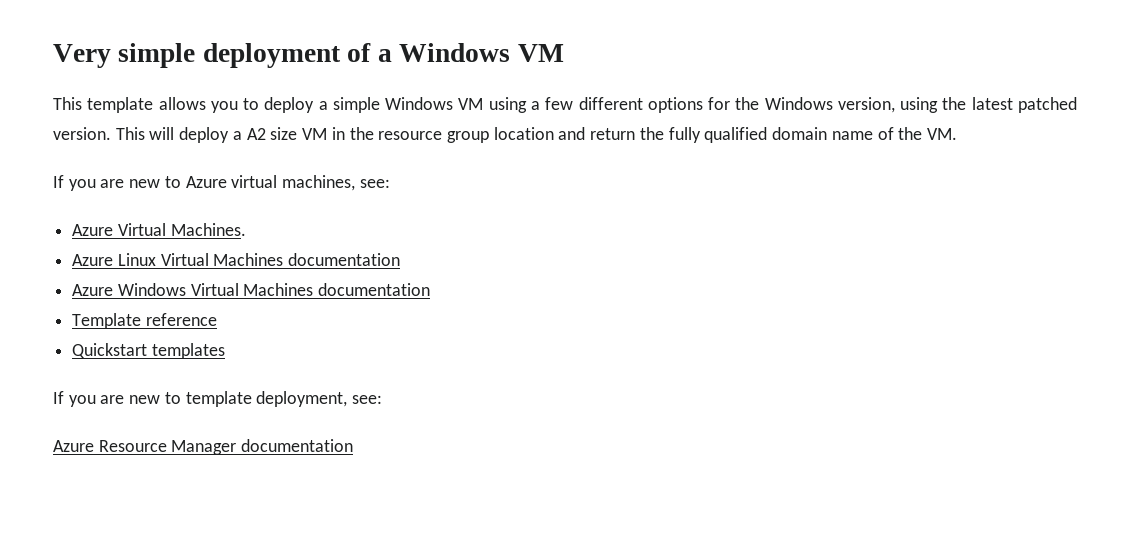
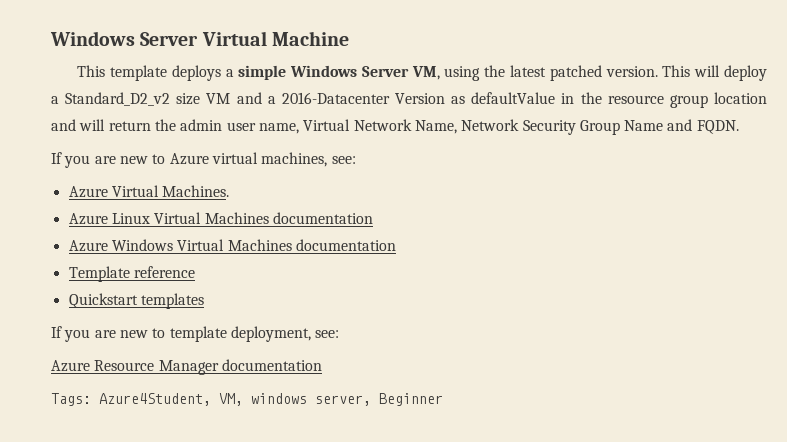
- Very simple deployment of a Windows VM
- This template allows you to deploy a simple Windows VM using a few different options for the Windows version, using the latest patched version.
+ Windows Server Virtual Machine
+ This template deploys a simple Windows Server VM, using the latest patched version.
- This will deploy a A2 size VM in the resource group location and return the fully qualified domain name of the VM.
+ This will deploy a Standard_D2_v2 size VM and a 2016-Datacenter Version as defaultValue in the resource group location and will return the admin user name, Virtual Network Name, Network Security Group Name and FQDN.
+ Tags: Azure4Student, VM, windows server, Beginner

